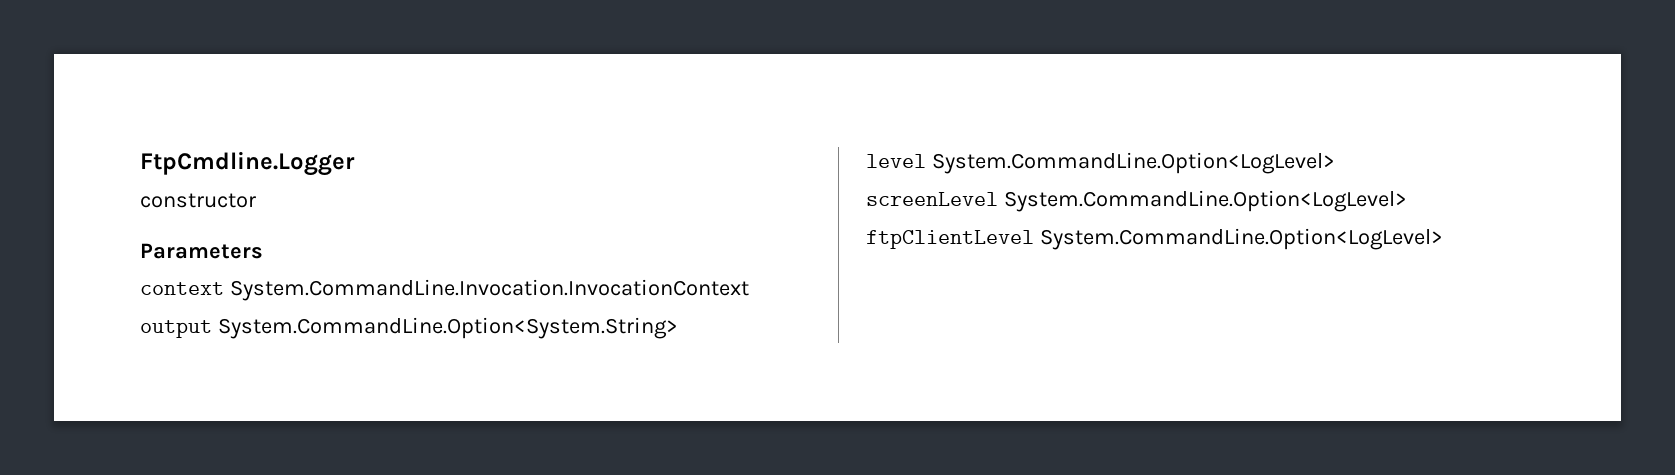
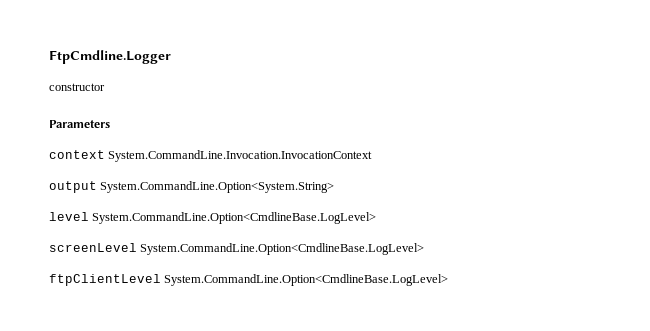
- level System.CommandLine.Option<LogLevel>
+ level System.CommandLine.Option<CmdlineBase.LogLevel>
- screenLevel System.CommandLine.Option<LogLevel>
+ screenLevel System.CommandLine.Option<CmdlineBase.LogLevel>
- ftpClientLevel System.CommandLine.Option<LogLevel>
+ ftpClientLevel System.CommandLine.Option<CmdlineBase.LogLevel>

